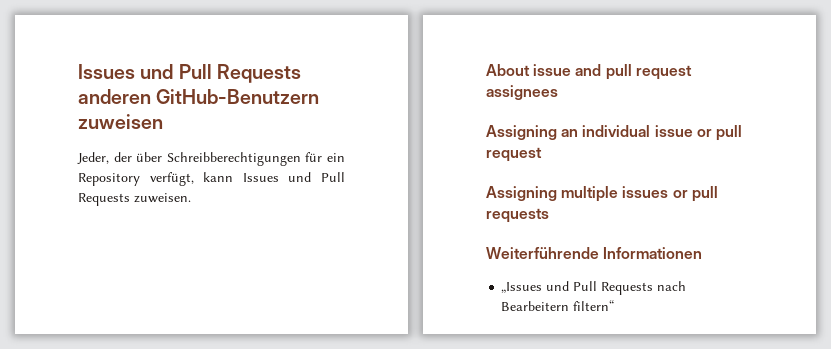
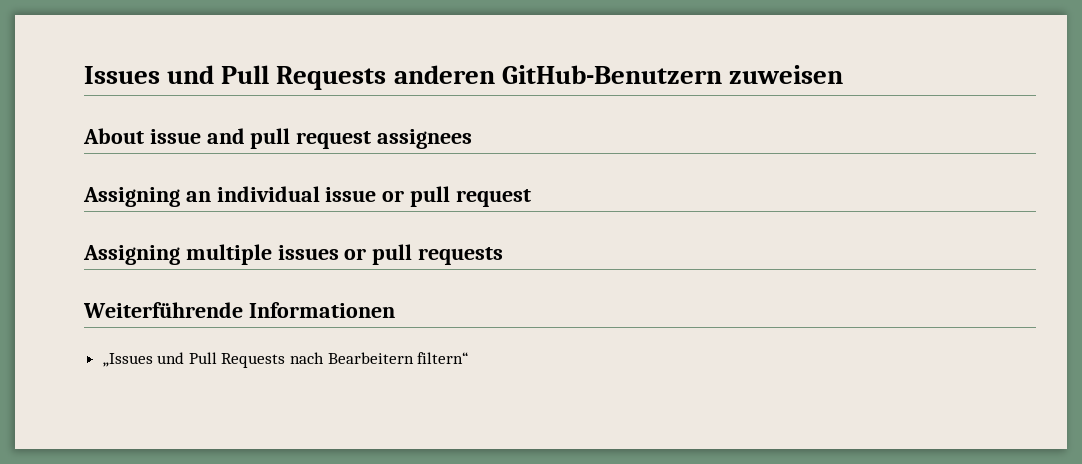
- Jeder, der über Schreibberechtigungen für ein Repository verfügt, kann Issues und Pull Requests zuweisen.

